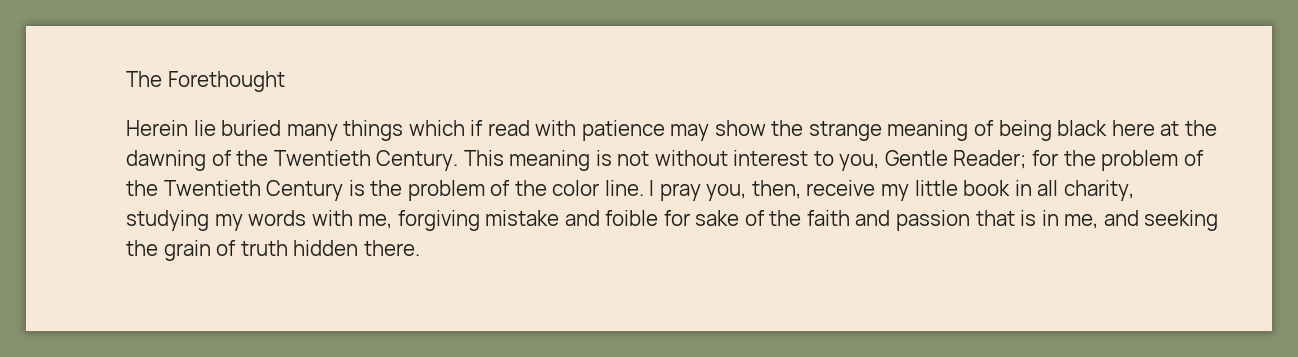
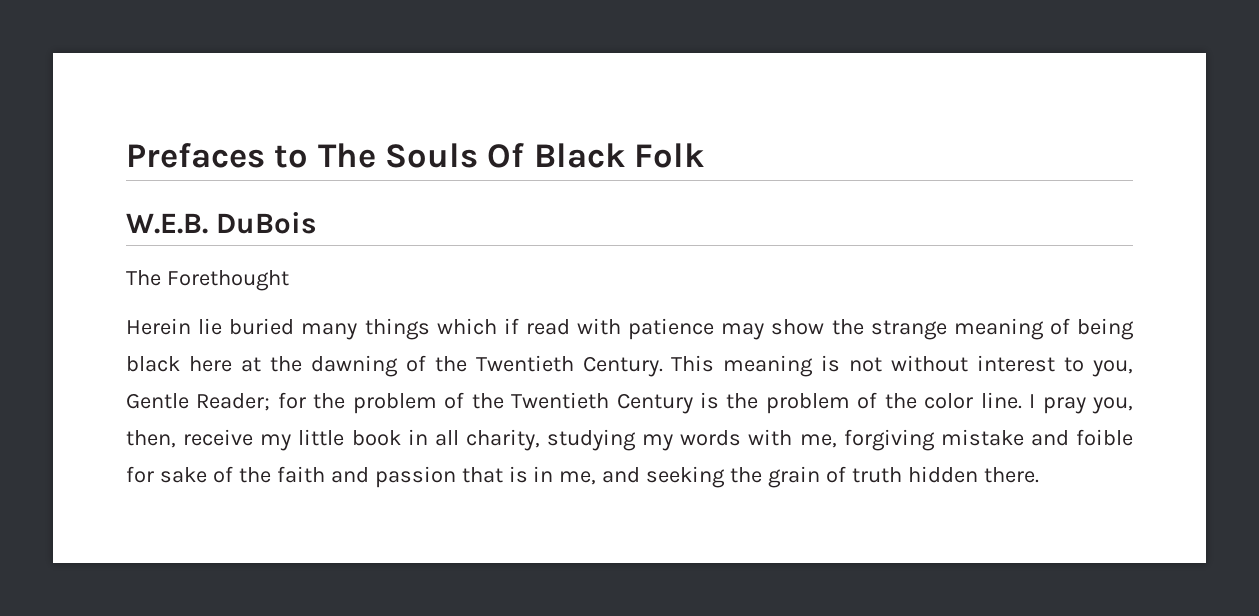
+ Prefaces to The Souls Of Black Folk
+ W.E.B. DuBois

